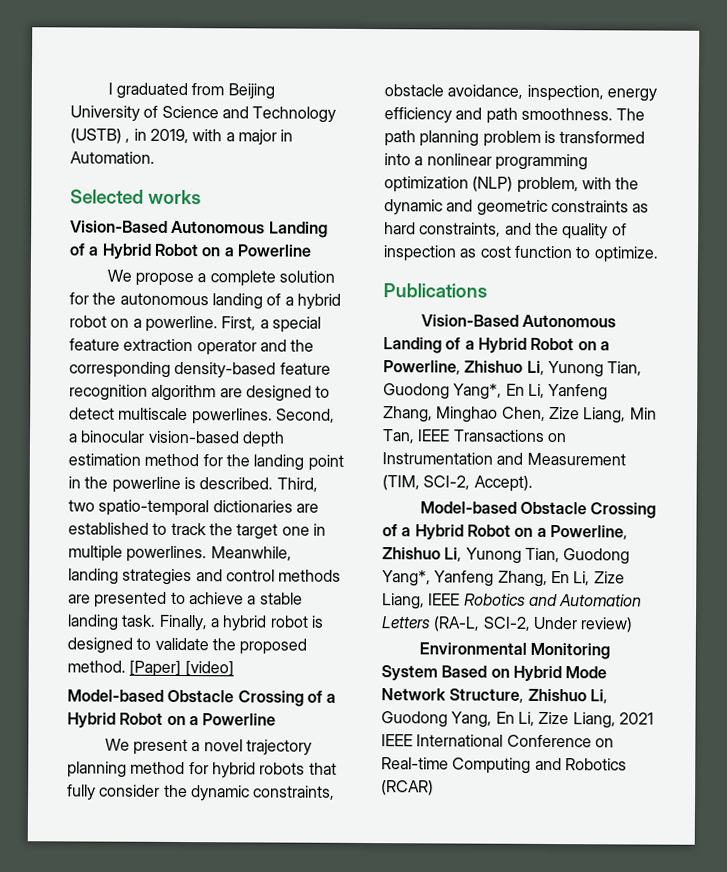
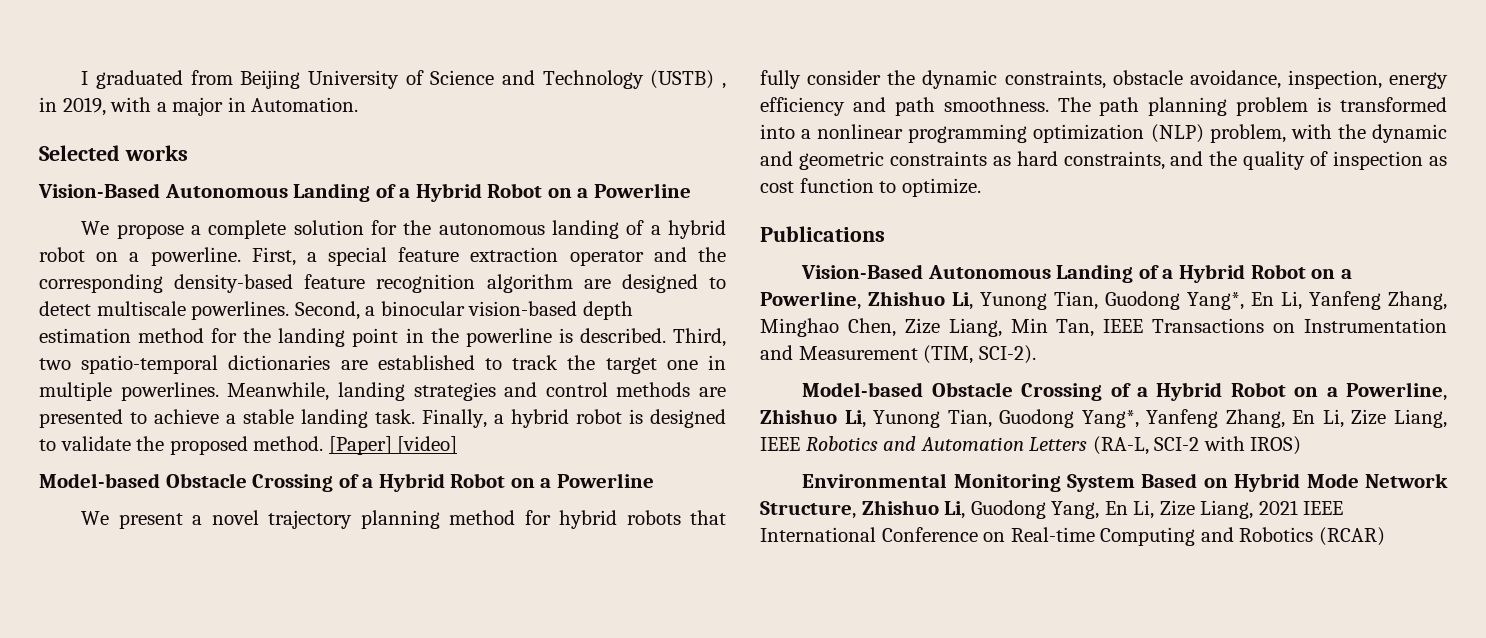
- Vision-Based Autonomous Landing of a Hybrid Robot on a Powerline, Zhishuo Li, Yunong Tian, Guodong Yang*, En Li, Yanfeng Zhang, Minghao Chen, Zize Liang, Min Tan, IEEE Transactions on Instrumentation and Measurement (TIM, SCI-2, Accept).
+ Vision-Based Autonomous Landing of a Hybrid Robot on a Powerline, Zhishuo Li, Yunong Tian, Guodong Yang*, En Li, Yanfeng Zhang, Minghao Chen, Zize Liang, Min Tan, IEEE Transactions on Instrumentation and Measurement (TIM, SCI-2).
- Model-based Obstacle Crossing of a Hybrid Robot on a Powerline, Zhishuo Li, Yunong Tian, Guodong Yang*, Yanfeng Zhang, En Li, Zize Liang, IEEE Robotics and Automation Letters (RA-L, SCI-2, Under review)
+ Model-based Obstacle Crossing of a Hybrid Robot on a Powerline, Zhishuo Li, Yunong Tian, Guodong Yang*, Yanfeng Zhang, En Li, Zize Liang, IEEE Robotics and Automation Letters (RA-L, SCI-2 with IROS)

